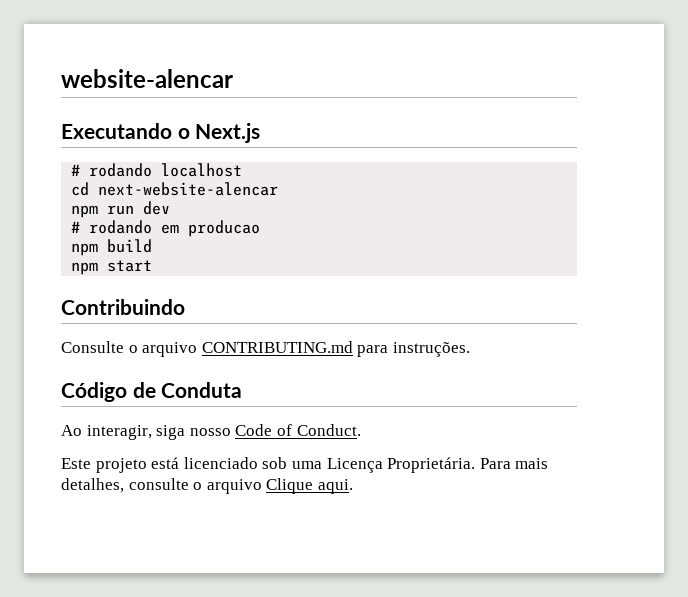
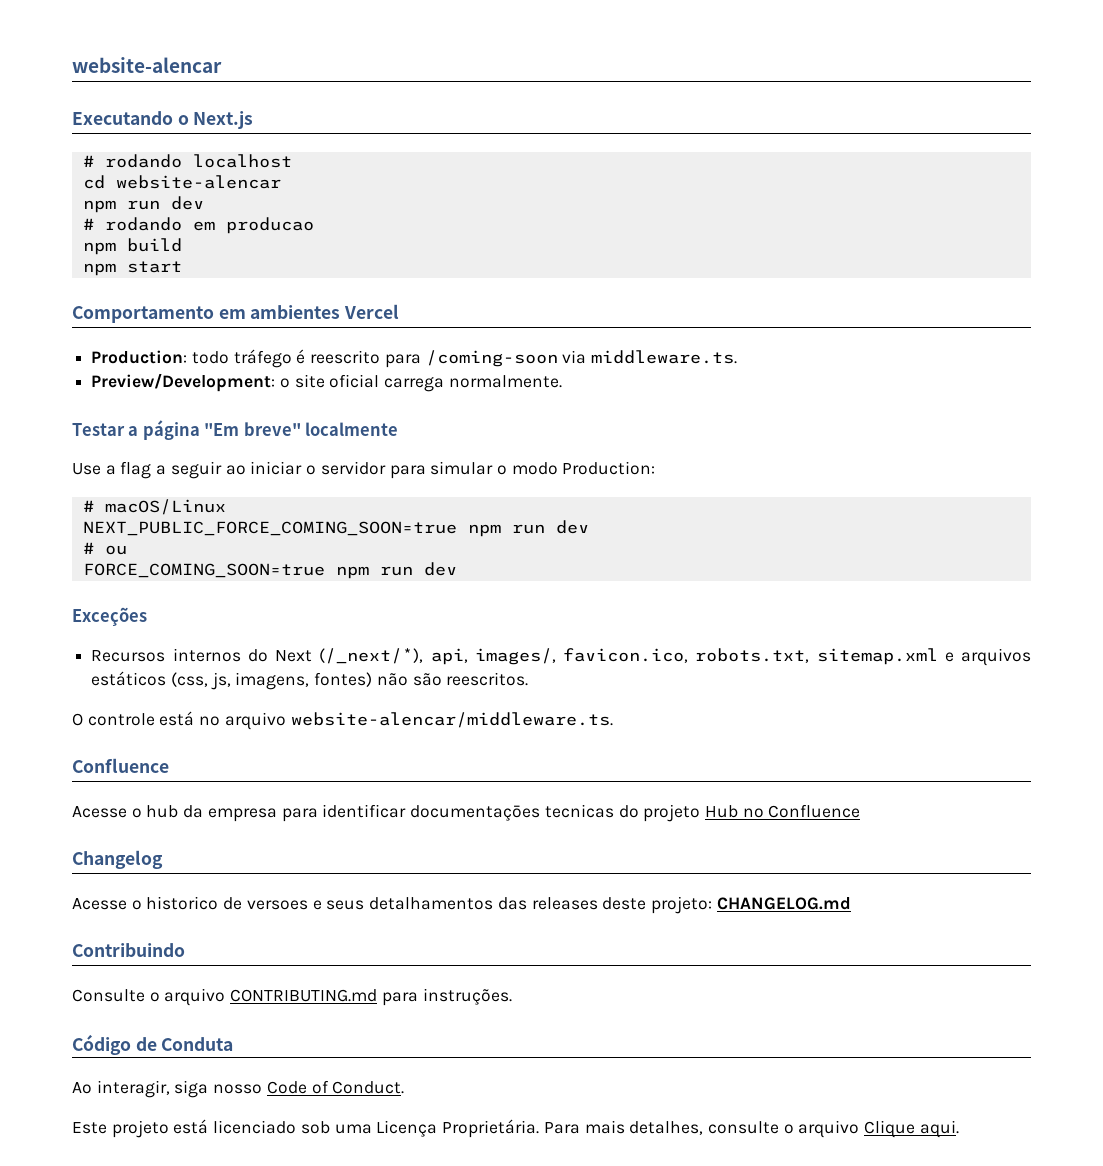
- cd next-website-alencar
+ cd website-alencar
+ Comportamento em ambientes Vercel
+ Production: todo tráfego é reescrito para /coming-soon via middleware.ts.
+ Preview/Development: o site oficial carrega normalmente.
+ Testar a página "Em breve" localmente
+ Use a flag a seguir ao iniciar o servidor para simular o modo Production:
+ # macOS/Linux
+ NEXT_PUBLIC_FORCE_COMING_SOON=true npm run dev
+ # ou
+ FORCE_COMING_SOON=true npm run dev
+ Exceções
+ Recursos internos do Next (/_next/*), api, images/, favicon.ico, robots.txt, sitemap.xml e arquivos estáticos (css, js, imagens, fontes) não são reescritos.
+ O controle está no arquivo website-alencar/middleware.ts.
+ Confluence
+ Acesse o hub da empresa para identificar documentaçōes tecnicas do projeto Hub no Confluence
+ Changelog
+ Acesse o historico de versoes e seus detalhamentos das releases deste projeto: CHANGELOG.md

